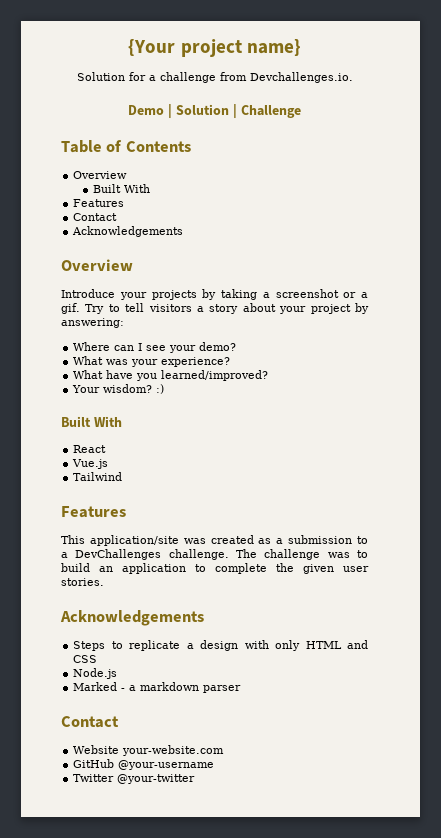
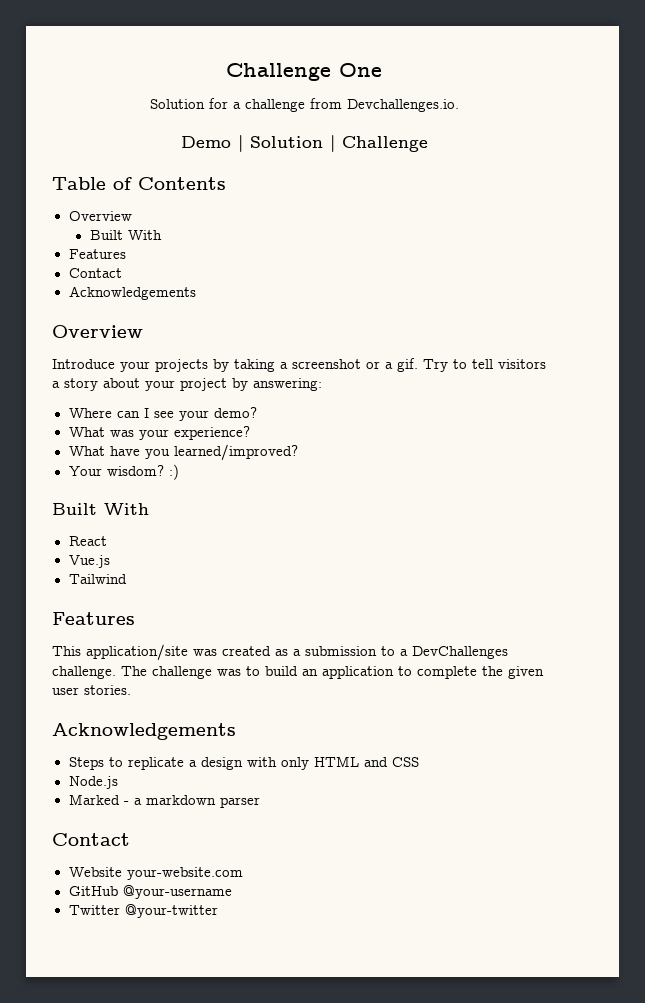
- {Your project name}
+ Challenge One

